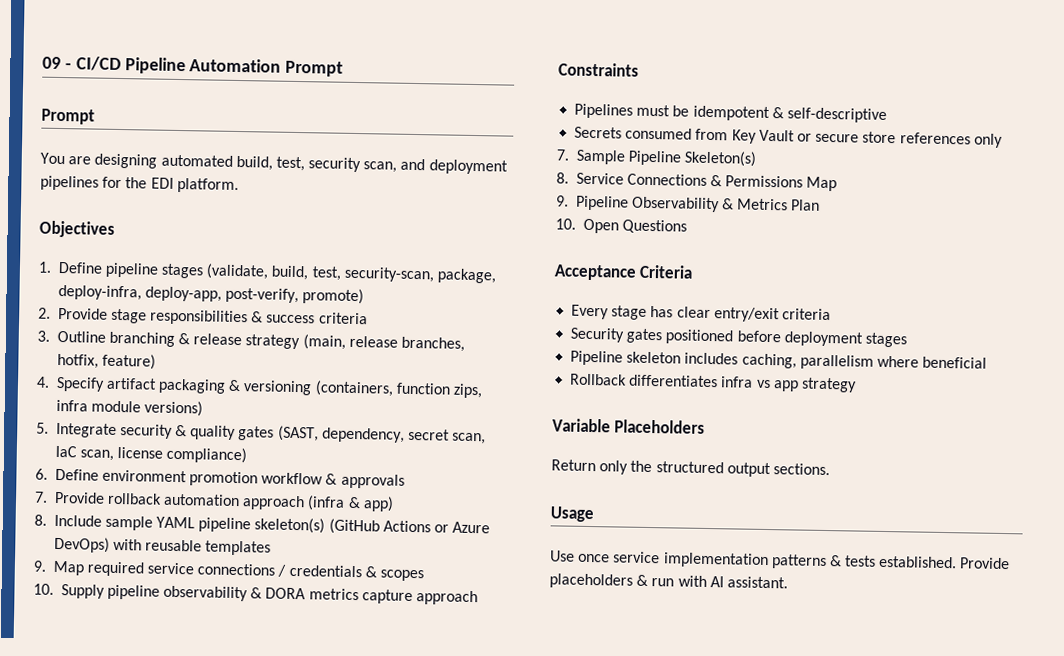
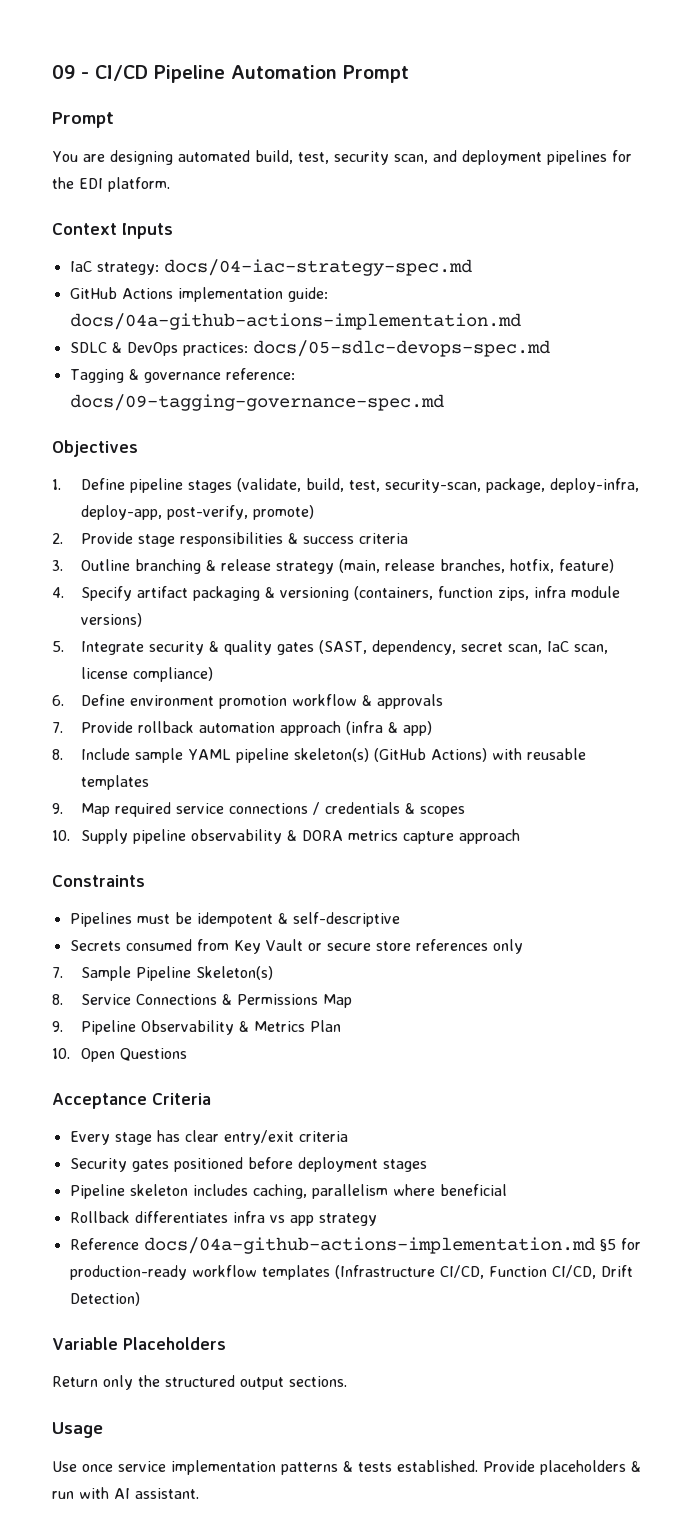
+ Context Inputs
+ IaC strategy: docs/04-iac-strategy-spec.md
+ GitHub Actions implementation guide: docs/04a-github-actions-implementation.md
+ SDLC & DevOps practices: docs/05-sdlc-devops-spec.md
+ Tagging & governance reference: docs/09-tagging-governance-spec.md
- 8. Include sample YAML pipeline skeleton(s) (GitHub Actions or Azure DevOps) with reusable templates
+ 8. Include sample YAML pipeline skeleton(s) (GitHub Actions) with reusable templates
+ Reference docs/04a-github-actions-implementation.md §5 for production-ready workflow templates (Infrastructure CI/CD, Function CI/CD, Drift Detection)

